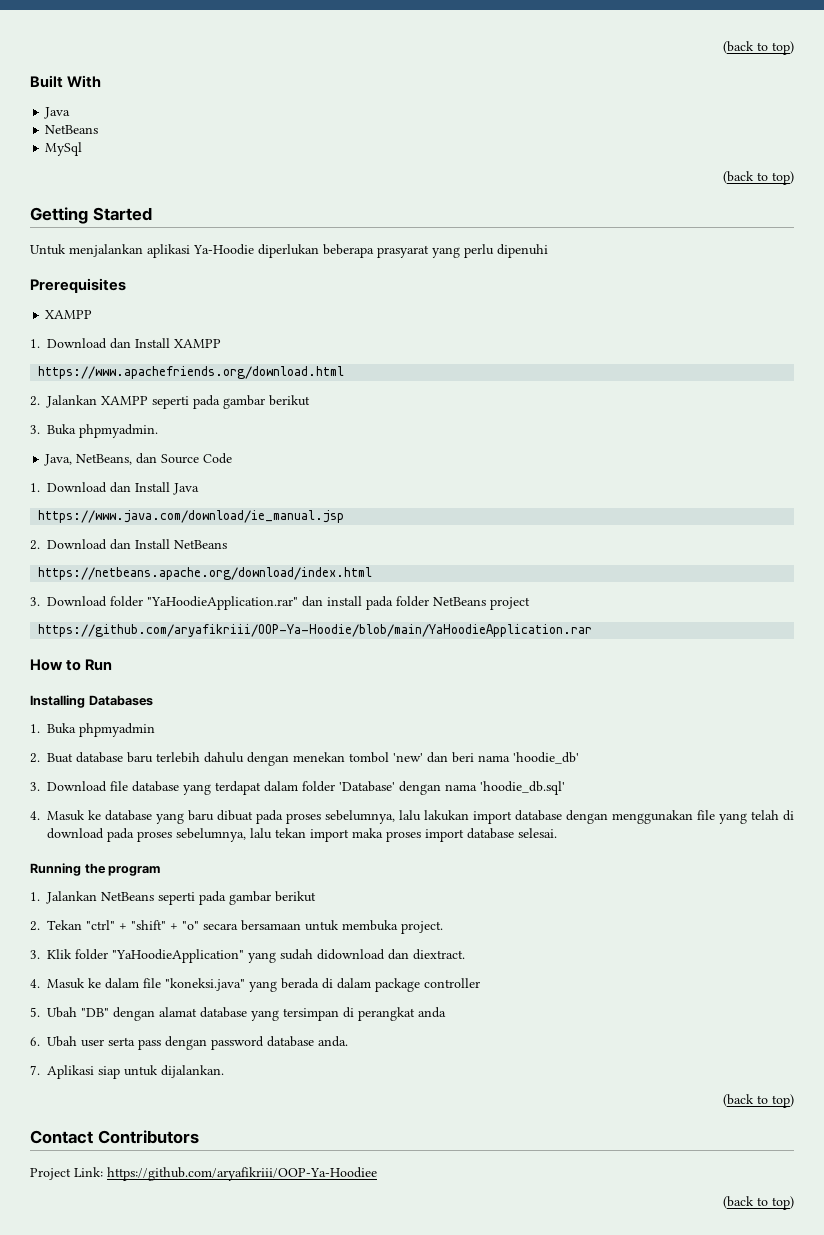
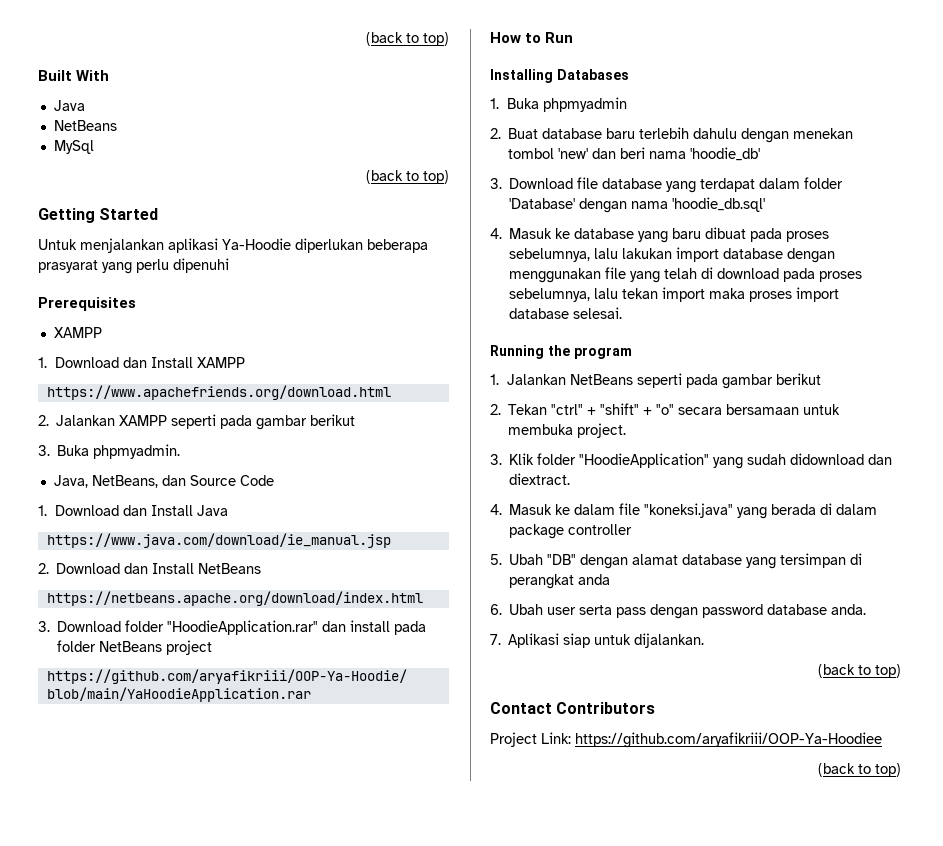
- 3. Download folder "YaHoodieApplication.rar" dan install pada folder NetBeans project
+ 3. Download folder "HoodieApplication.rar" dan install pada folder NetBeans project
- 3. Klik folder "YaHoodieApplication" yang sudah didownload dan diextract.
+ 3. Klik folder "HoodieApplication" yang sudah didownload dan diextract.

